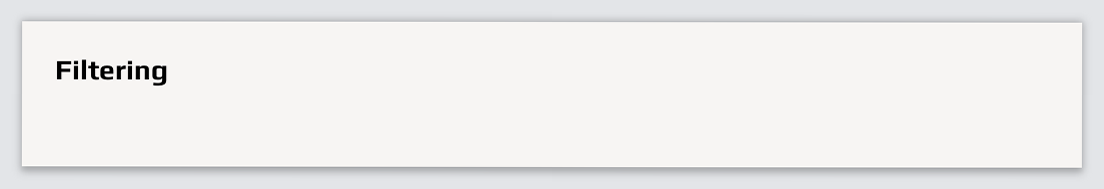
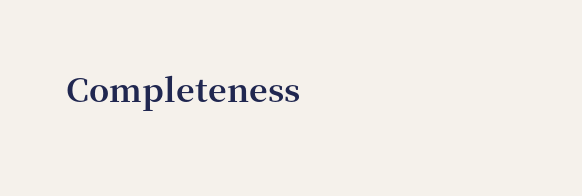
- Filtering
+ Completeness

